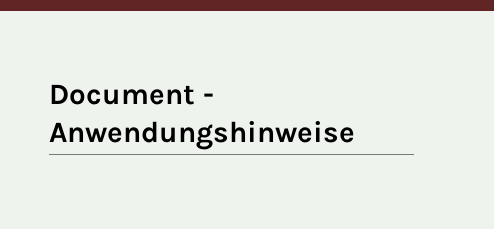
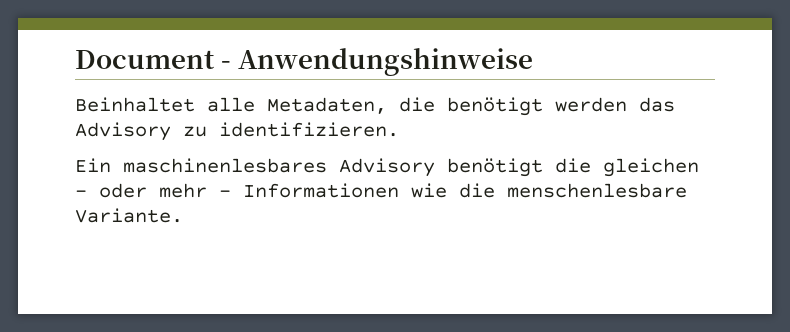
+ Beinhaltet alle Metadaten, die benötigt werden das Advisory zu identifizieren.
+ Ein maschinenlesbares Advisory benötigt die gleichen – oder mehr – Informationen wie die menschenlesbare Variante.

